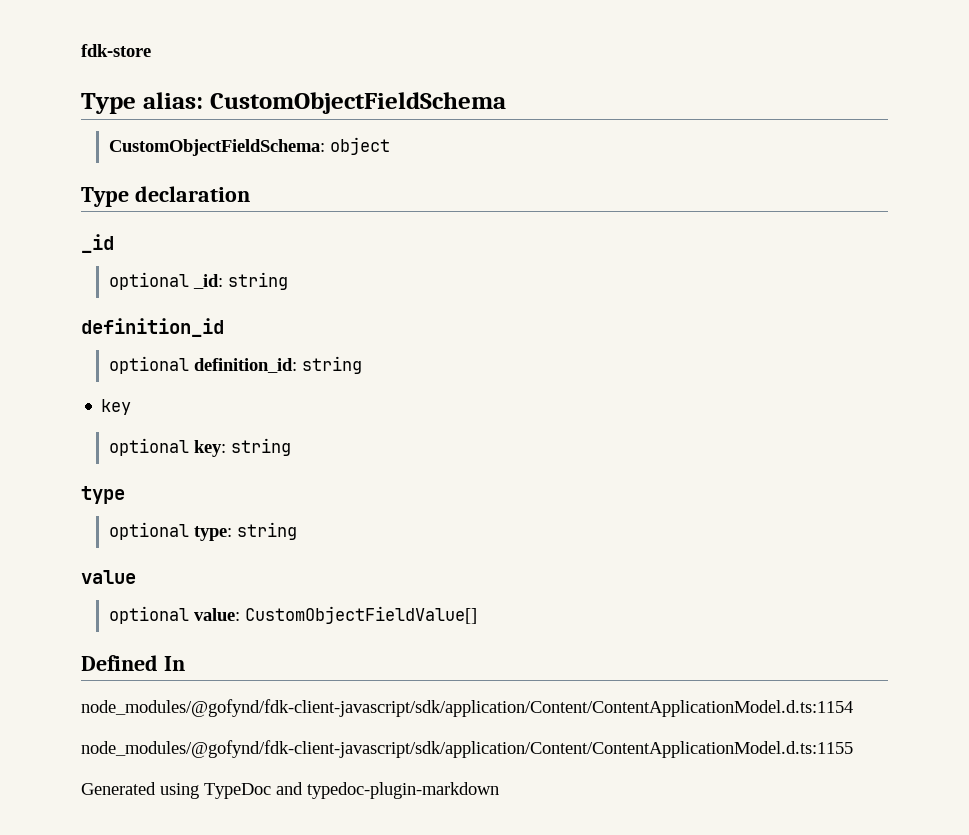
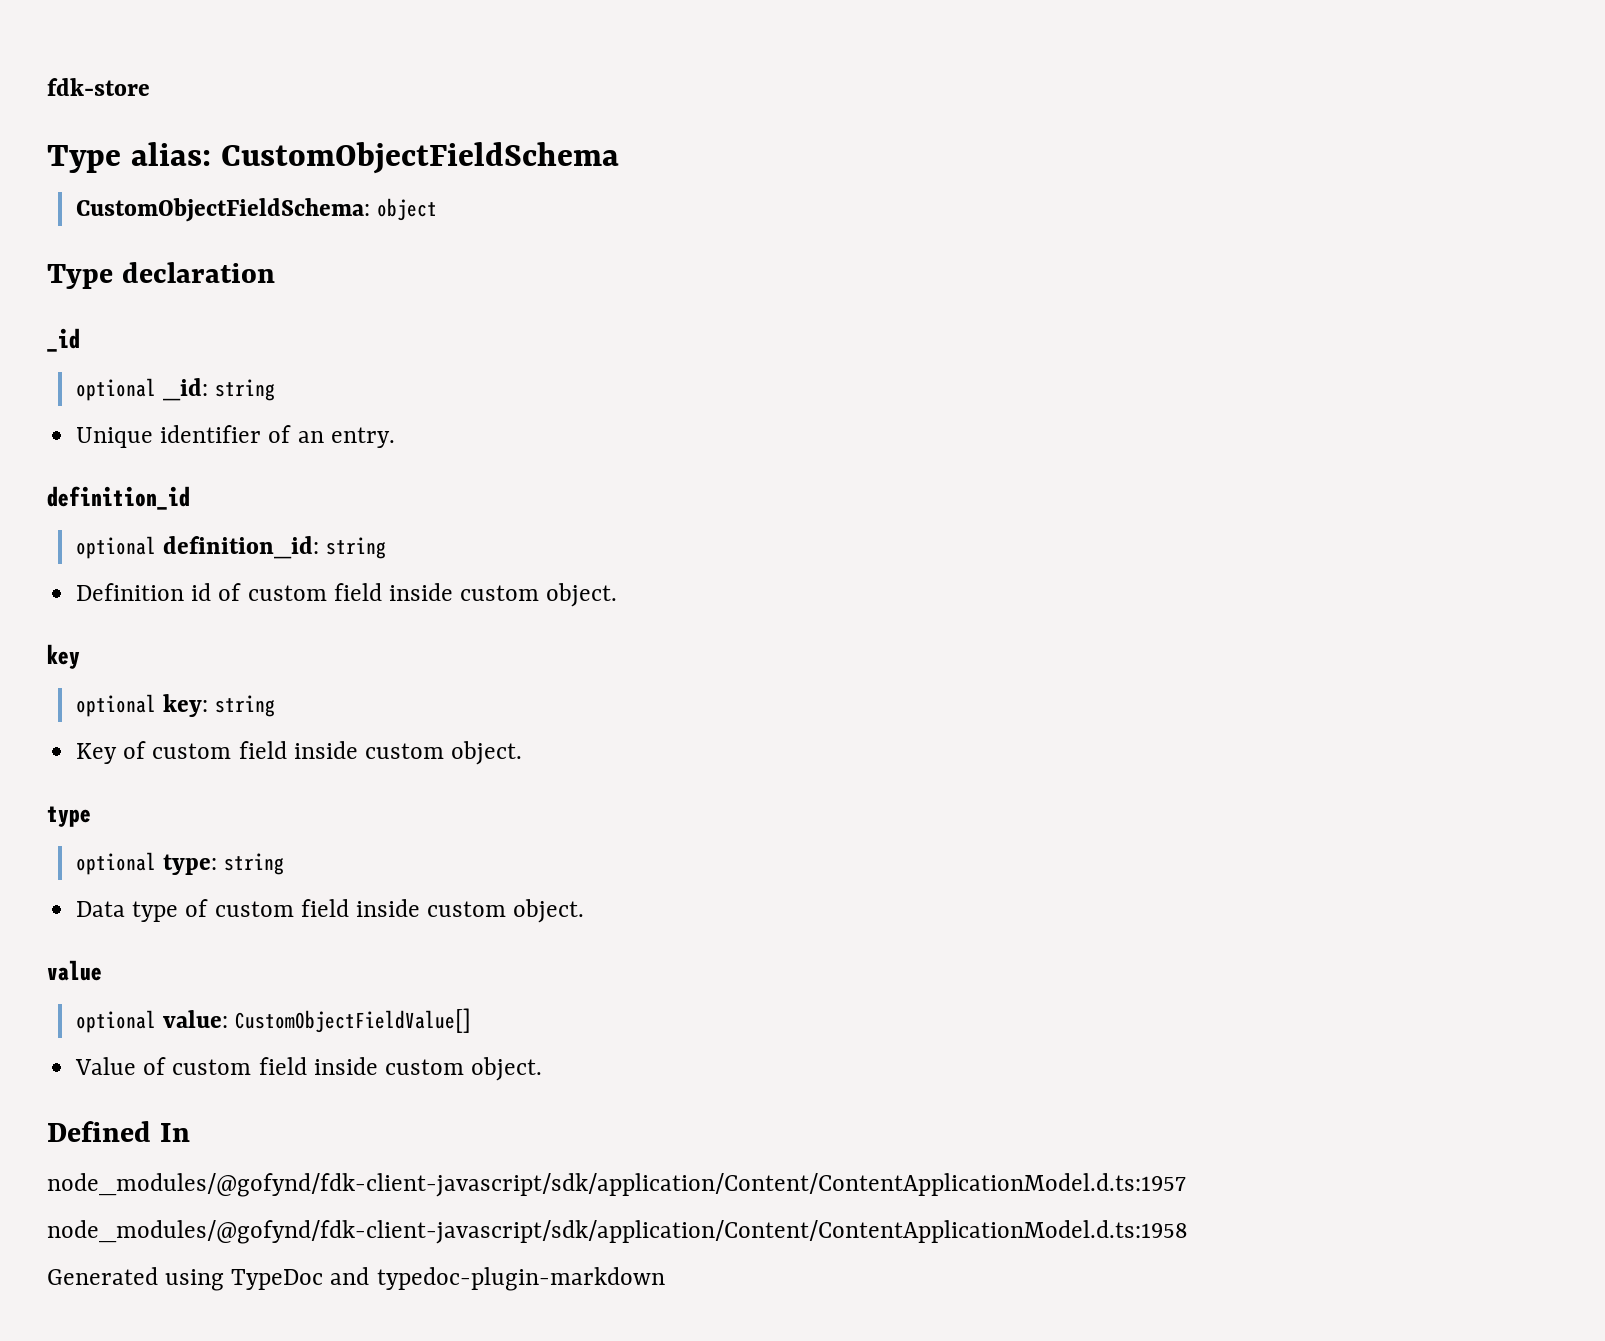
+ Unique identifier of an entry.
+ Definition id of custom field inside custom object.
  key
  optional key: string
+ Key of custom field inside custom object.
  type
  optional type: string
+ Data type of custom field inside custom object.
  value
  optional value: CustomObjectFieldValue[]
+ Value of custom field inside custom object.
- node_modules/@gofynd/fdk-client-javascript/sdk/application/Content/ContentApplicationModel.d.ts:1154
- node_modules/@gofynd/fdk-client-javascript/sdk/application/Content/ContentApplicationModel.d.ts:1155
+ node_modules/@gofynd/fdk-client-javascript/sdk/application/Content/ContentApplicationModel.d.ts:1957
+ node_modules/@gofynd/fdk-client-javascript/sdk/application/Content/ContentApplicationModel.d.ts:1958

